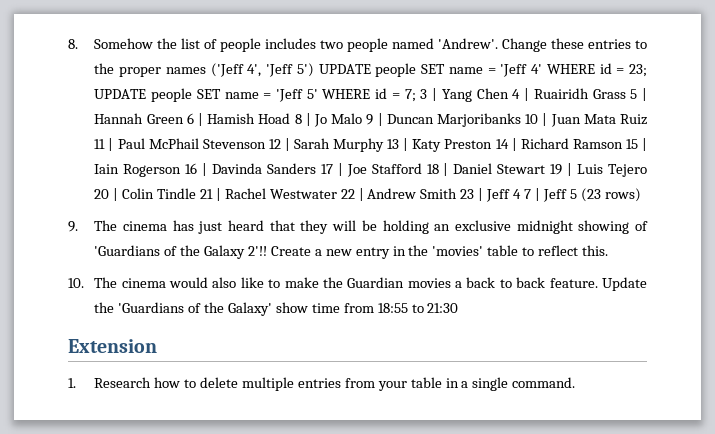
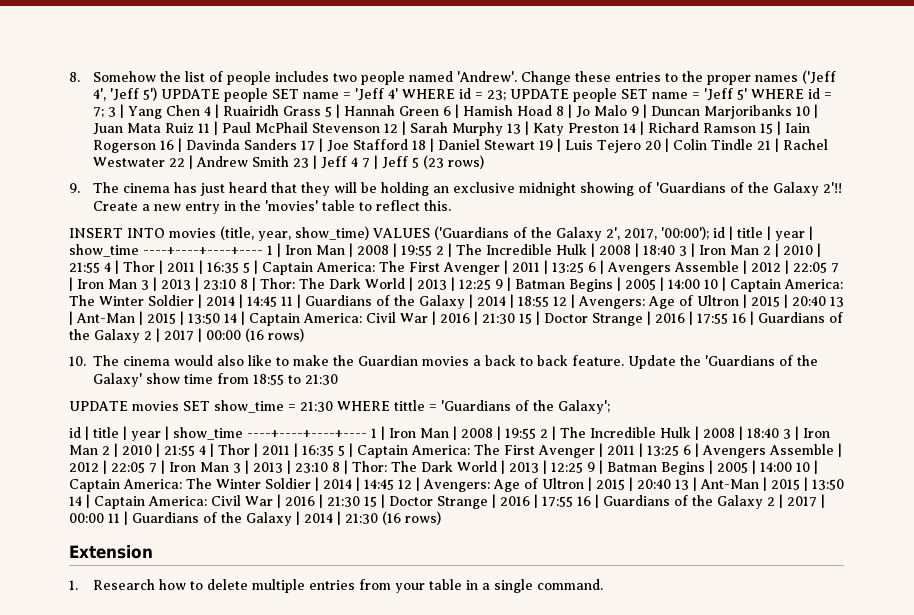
+ INSERT INTO movies (title, year, show_time) VALUES ('Guardians of the Galaxy 2', 2017, '00:00'); id | title | year | show_time ----+----+----+---- 1 | Iron Man | 2008 | 19:55 2 | The Incredible Hulk | 2008 | 18:40 3 | Iron Man 2 | 2010 | 21:55 4 | Thor | 2011 | 16:35 5 | Captain America: The First Avenger | 2011 | 13:25 6 | Avengers Assemble | 2012 | 22:05 7 | Iron Man 3 | 2013 | 23:10 8 | Thor: The Dark World | 2013 | 12:25 9 | Batman Begins | 2005 | 14:00 10 | Captain America: The Winter Soldier | 2014 | 14:45 11 | Guardians of the Galaxy | 2014 | 18:55 12 | Avengers: Age of Ultron | 2015 | 20:40 13 | Ant-Man | 2015 | 13:50 14 | Captain America: Civil War | 2016 | 21:30 15 | Doctor Strange | 2016 | 17:55 16 | Guardians of the Galaxy 2 | 2017 | 00:00 (16 rows)
+ UPDATE movies SET show_time = 21:30 WHERE tittle = 'Guardians of the Galaxy';
+ id | title | year | show_time ----+----+----+---- 1 | Iron Man | 2008 | 19:55 2 | The Incredible Hulk | 2008 | 18:40 3 | Iron Man 2 | 2010 | 21:55 4 | Thor | 2011 | 16:35 5 | Captain America: The First Avenger | 2011 | 13:25 6 | Avengers Assemble | 2012 | 22:05 7 | Iron Man 3 | 2013 | 23:10 8 | Thor: The Dark World | 2013 | 12:25 9 | Batman Begins | 2005 | 14:00 10 | Captain America: The Winter Soldier | 2014 | 14:45 12 | Avengers: Age of Ultron | 2015 | 20:40 13 | Ant-Man | 2015 | 13:50 14 | Captain America: Civil War | 2016 | 21:30 15 | Doctor Strange | 2016 | 17:55 16 | Guardians of the Galaxy 2 | 2017 | 00:00 11 | Guardians of the Galaxy | 2014 | 21:30 (16 rows)

